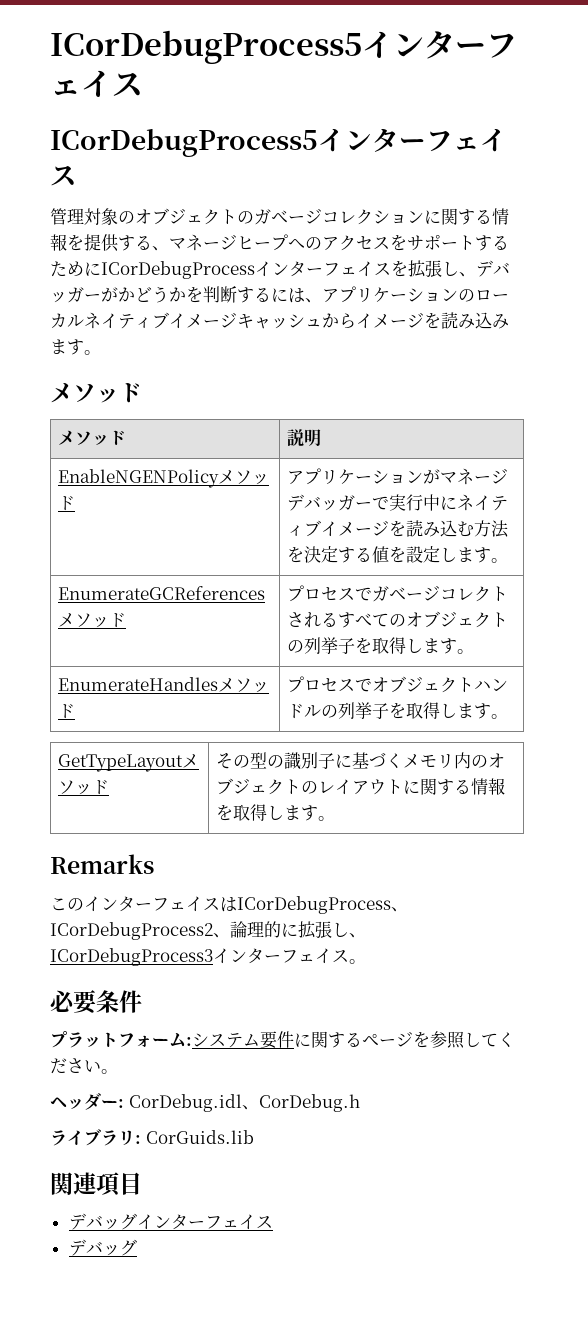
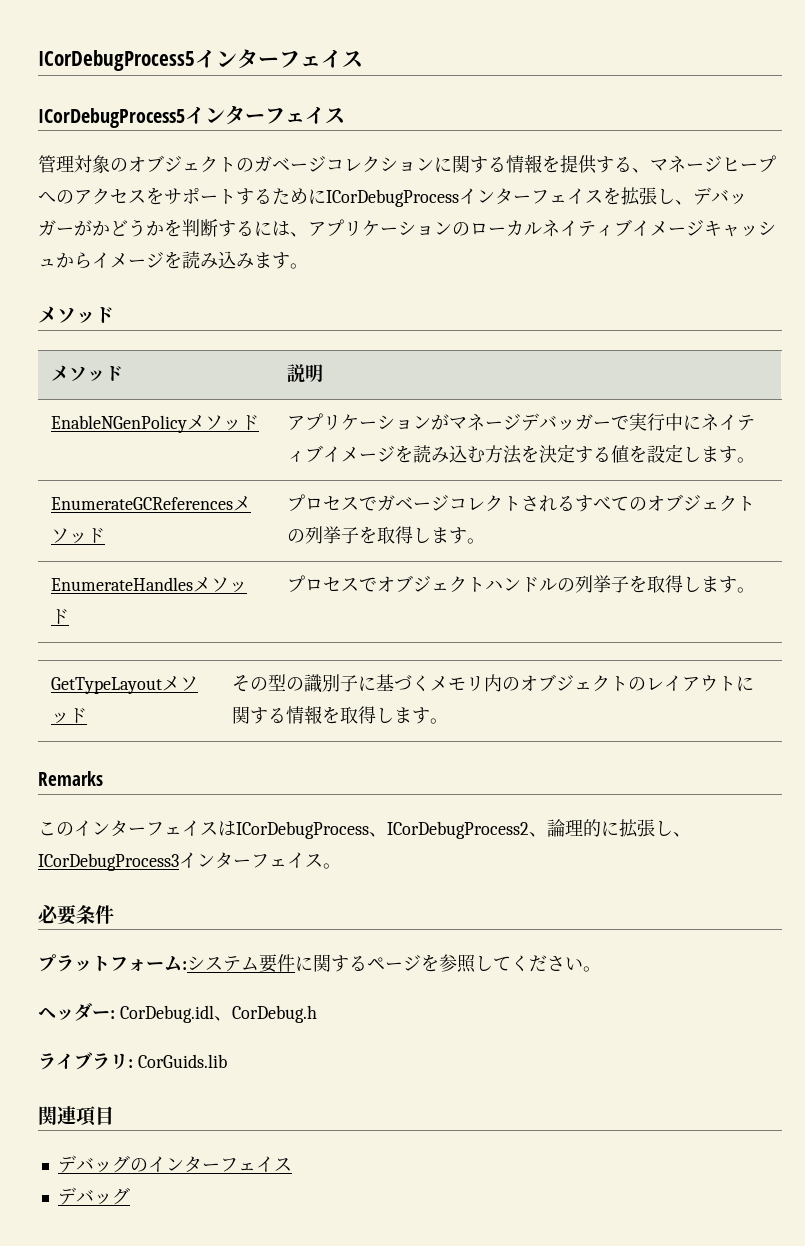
- EnableNGENPolicyメソッド | アプリケーションがマネージデバッガーで実行中にネイティブイメージを読み込む方法を決定する値を設定します。
+ EnableNGenPolicyメソッド | アプリケーションがマネージデバッガーで実行中にネイティブイメージを読み込む方法を決定する値を設定します。
- デバッグインターフェイス
+ デバッグのインターフェイス

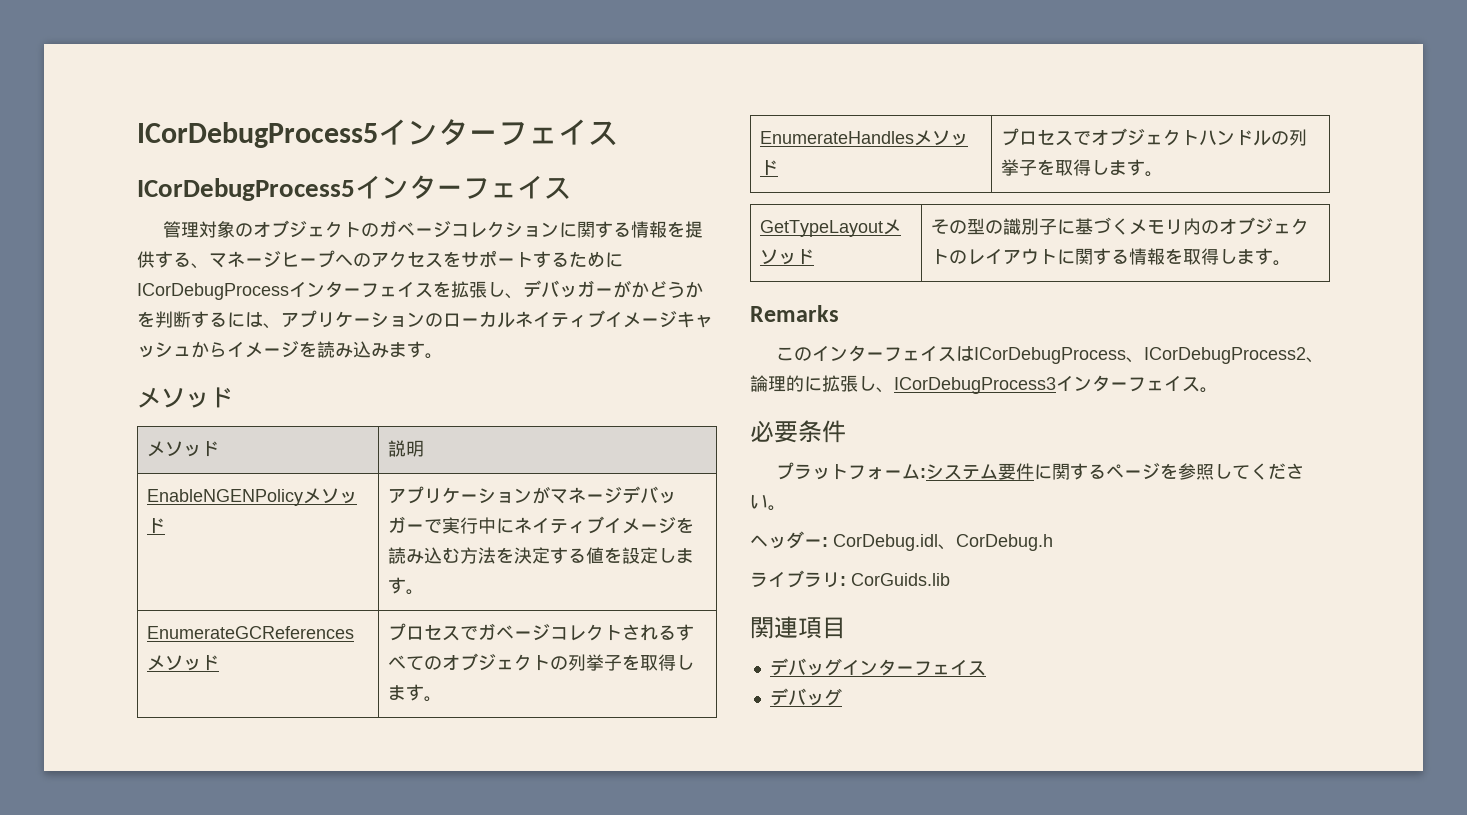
- EnableNGenPolicyメソッド | アプリケーションがマネージデバッガーで実行中にネイティブイメージを読み込む方法を決定する値を設定します。
+ EnableNGENPolicyメソッド | アプリケーションがマネージデバッガーで実行中にネイティブイメージを読み込む方法を決定する値を設定します。
- デバッグのインターフェイス
+ デバッグインターフェイス

